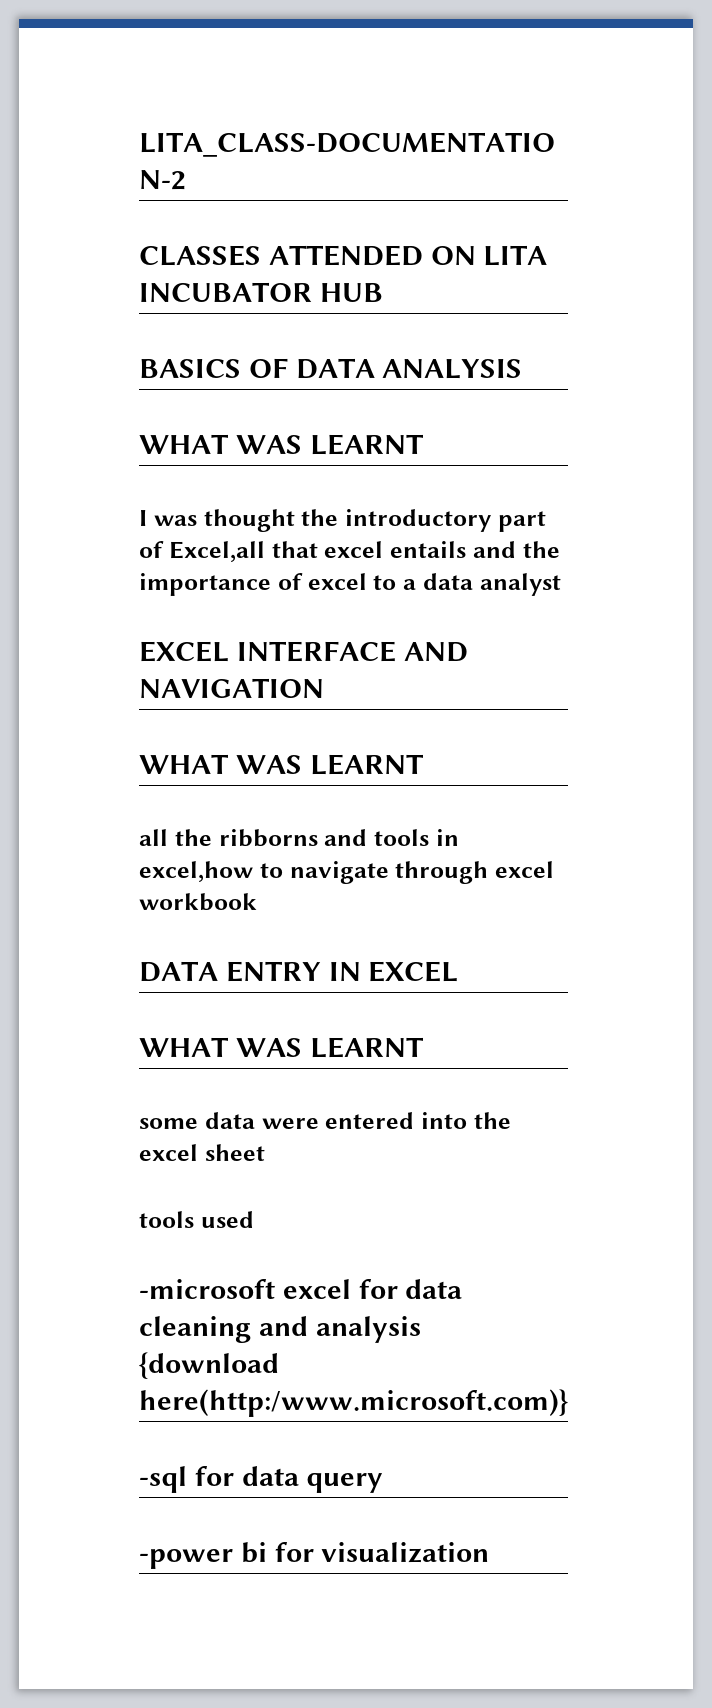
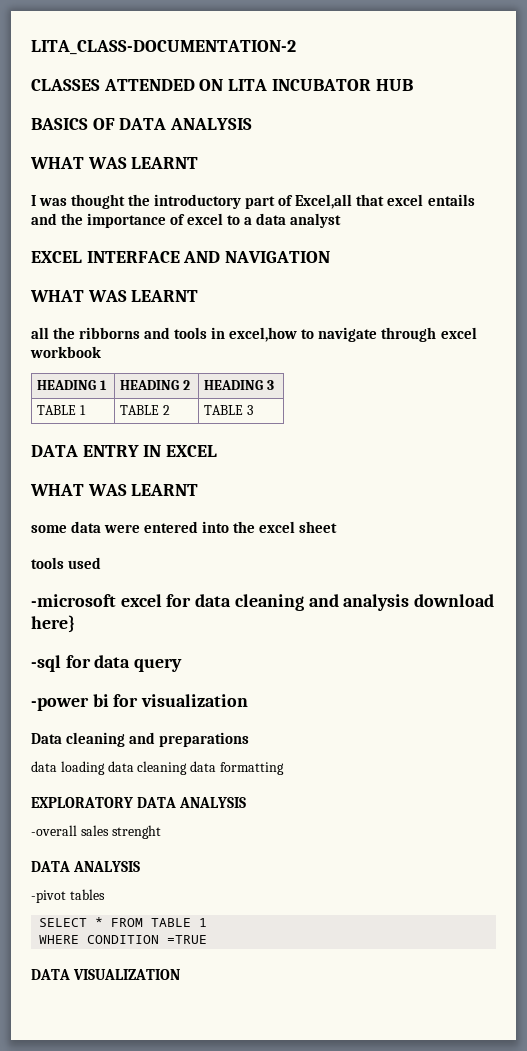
+ HEADING 1 | HEADING 2 | HEADING 3
+ TABLE 1 | TABLE 2 | TABLE 3
- -microsoft excel for data cleaning and analysis {download here(http:/www.microsoft.com)}
+ -microsoft excel for data cleaning and analysis download here}
+ Data cleaning and preparations
+ data loading data cleaning data formatting
+ EXPLORATORY DATA ANALYSIS
+ -overall sales strenght
+ DATA ANALYSIS
+ -pivot tables
+ SELECT * FROM TABLE 1
+ WHERE CONDITION =TRUE
+ DATA VISUALIZATION

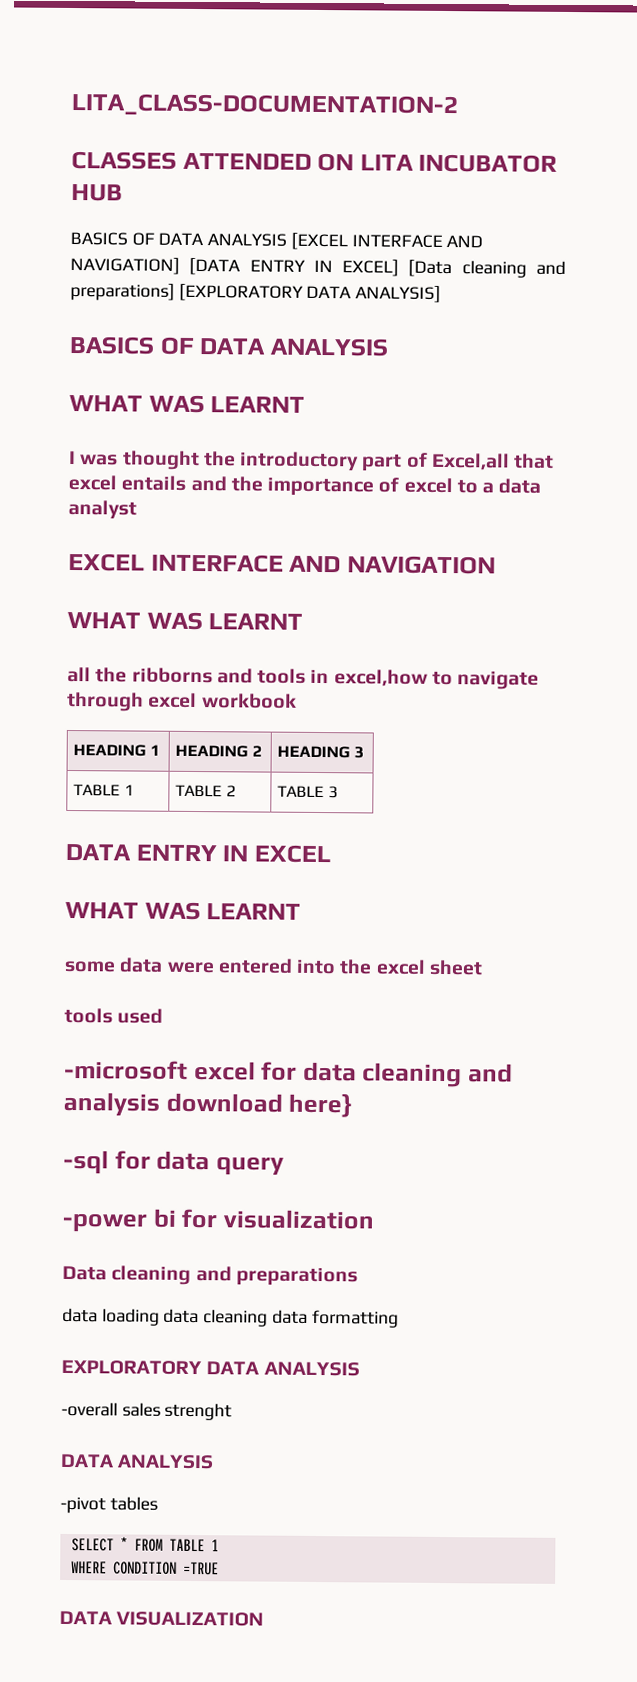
+ BASICS OF DATA ANALYSIS [EXCEL INTERFACE AND NAVIGATION] [DATA ENTRY IN EXCEL] [Data cleaning and preparations] [EXPLORATORY DATA ANALYSIS]

